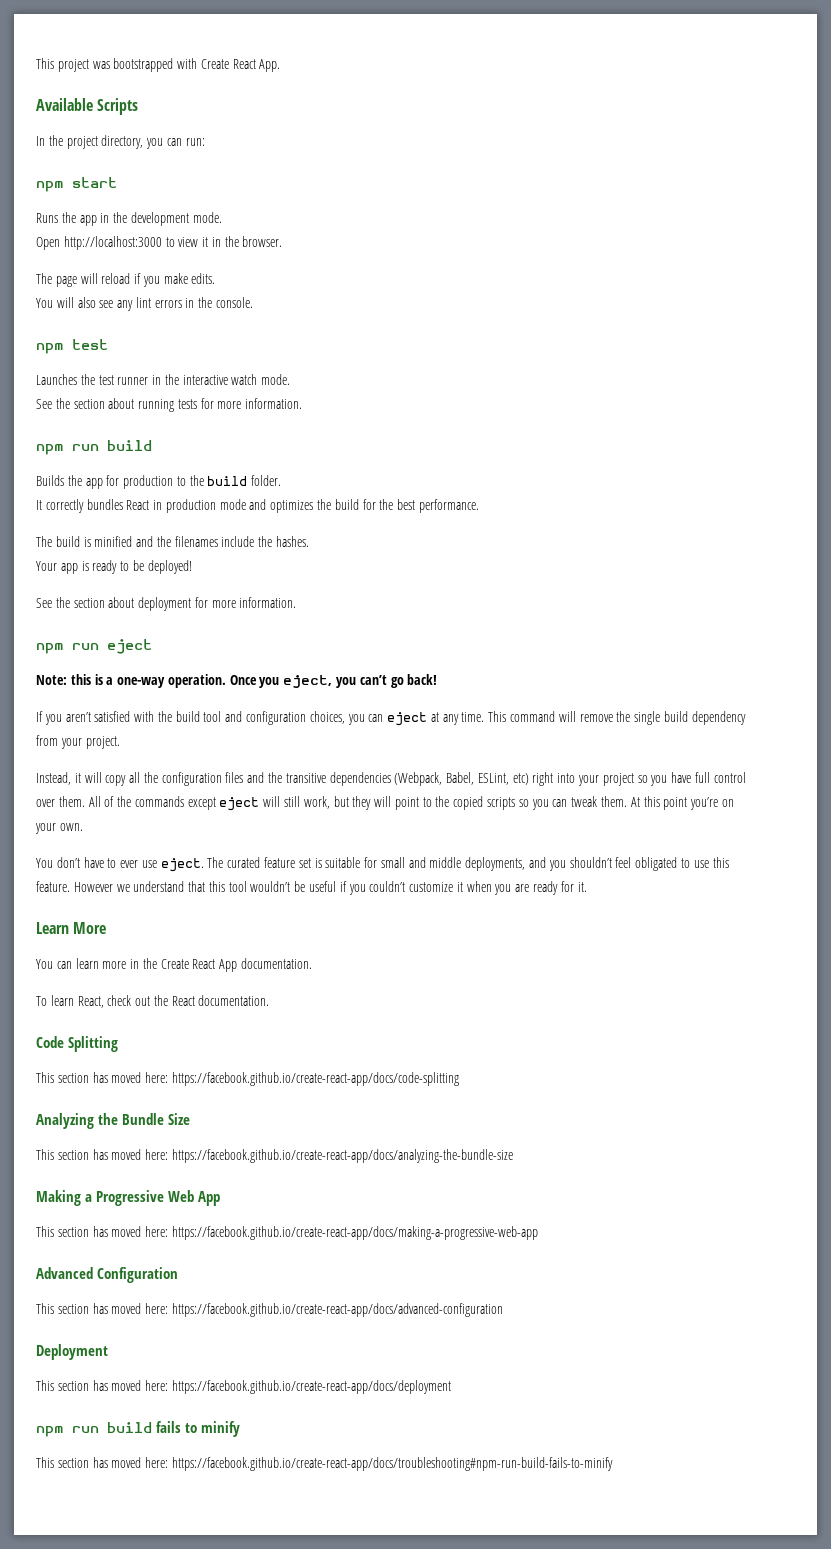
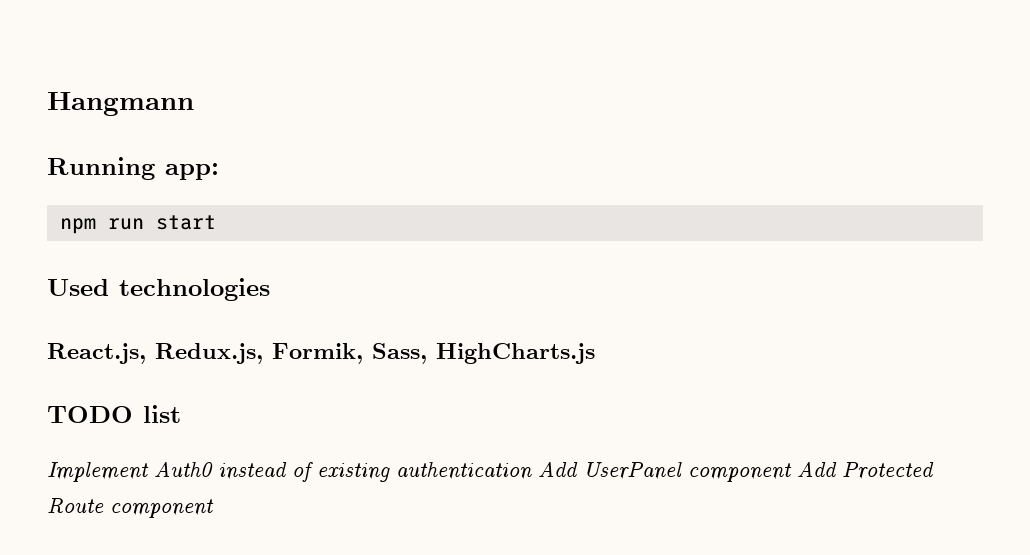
- This project was bootstrapped with Create React App.
- Available Scripts
- In the project directory, you can run:
- npm start
- Runs the app in the development mode.
- Open http://localhost:3000 to view it in the browser.
- The page will reload if you make edits.
- You will also see any lint errors in the console.
- npm test
- Launches the test runner in the interactive watch mode.
- See the section about running tests for more information.
- npm run build
- Builds the app for production to the build folder.
- It correctly bundles React in production mode and optimizes the build for the best performance.
- The build is minified and the filenames include the hashes.
- Your app is ready to be deployed!
- See the section about deployment for more information.
- npm run eject
- Note: this is a one-way operation. Once you eject, you can’t go back!
- If you aren’t satisfied with the build tool and configuration choices, you can eject at any time. This command will remove the single build dependency from your project.
- Instead, it will copy all the configuration files and the transitive dependencies (Webpack, Babel, ESLint, etc) right into your project so you have full control over them. All of the commands except eject will still work, but they will point to the copied scripts so you can tweak them. At this point you’re on your own.
- You don’t have to ever use eject. The curated feature set is suitable for small and middle deployments, and you shouldn’t feel obligated to use this feature. However we understand that this tool wouldn’t be useful if you couldn’t customize it when you are ready for it.
- Learn More
- You can learn more in the Create React App documentation.
- To learn React, check out the React documentation.
- Code Splitting
- This section has moved here: https://facebook.github.io/create-react-app/docs/code-splitting
- Analyzing the Bundle Size
- This section has moved here: https://facebook.github.io/create-react-app/docs/analyzing-the-bundle-size
- Making a Progressive Web App
- This section has moved here: https://facebook.github.io/create-react-app/docs/making-a-progressive-web-app
- Advanced Configuration
- This section has moved here: https://facebook.github.io/create-react-app/docs/advanced-configuration
- Deployment
- This section has moved here: https://facebook.github.io/create-react-app/docs/deployment
- npm run build fails to minify
- This section has moved here: https://facebook.github.io/create-react-app/docs/troubleshooting#npm-run-build-fails-to-minify
+ Hangmann
+ Running app:
+ npm run start
+ Used technologies
+ React.js, Redux.js, Formik, Sass, HighCharts.js
+ TODO list
+ Implement Auth0 instead of existing authentication Add UserPanel component Add Protected Route component

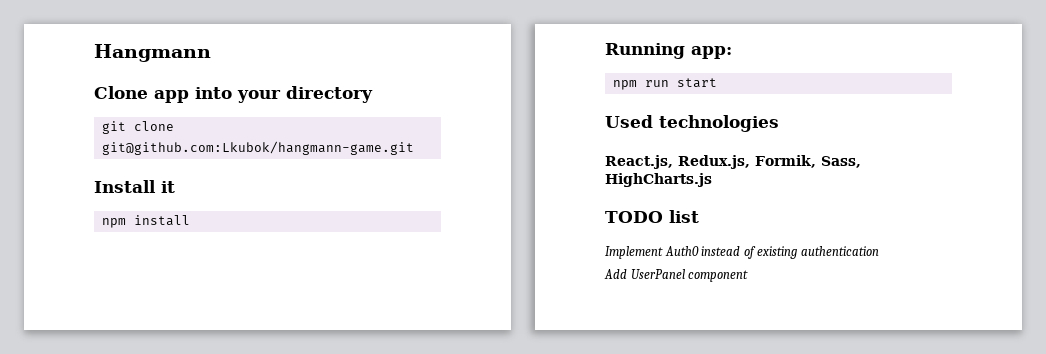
+ Clone app into your directory
+ git clone git@github.com:Lkubok/hangmann-game.git
+ Install it
+ npm install
- Implement Auth0 instead of existing authentication Add UserPanel component Add Protected Route component
+ Implement Auth0 instead of existing authentication
+ Add UserPanel component

